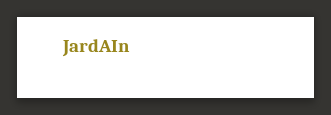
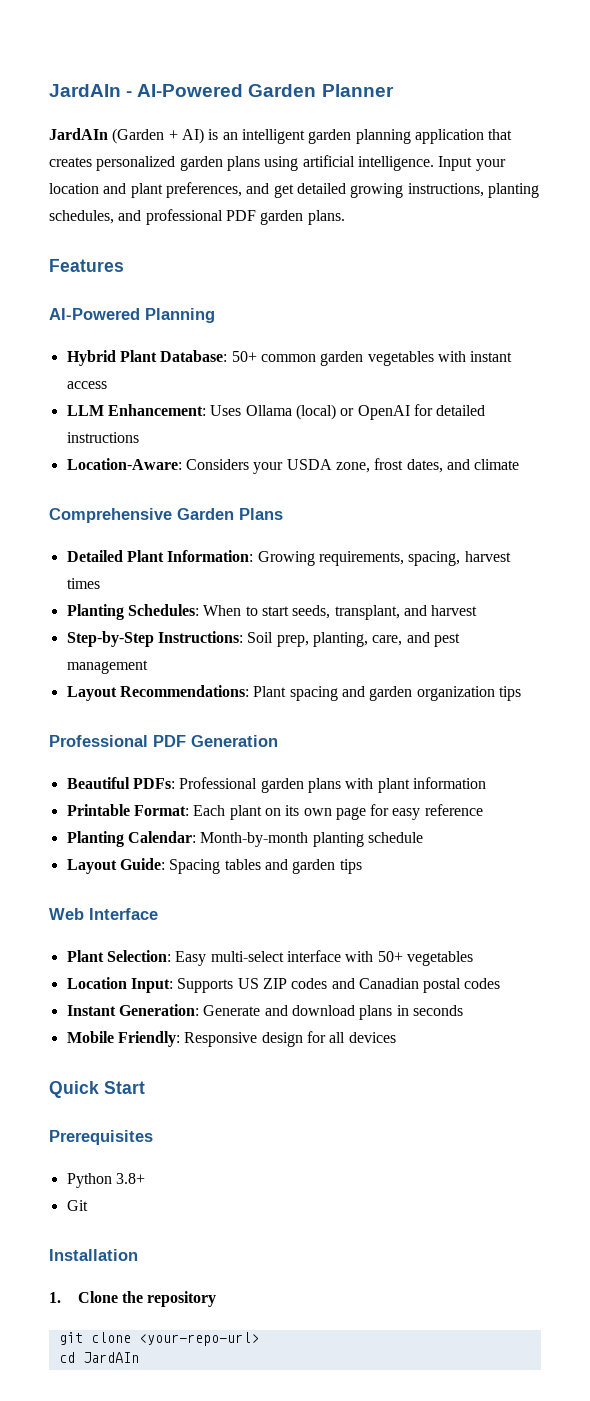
- JardAIn
+ JardAIn - AI-Powered Garden Planner
+ JardAIn (Garden + AI) is an intelligent garden planning application that creates personalized garden plans using artificial intelligence. Input your location and plant preferences, and get detailed growing instructions, planting schedules, and professional PDF garden plans.
+ Features
+ AI-Powered Planning
+ Hybrid Plant Database: 50+ common garden vegetables with instant access
+ LLM Enhancement: Uses Ollama (local) or OpenAI for detailed instructions
+ Location-Aware: Considers your USDA zone, frost dates, and climate
+ Comprehensive Garden Plans
+ Detailed Plant Information: Growing requirements, spacing, harvest times
+ Planting Schedules: When to start seeds, transplant, and harvest
+ Step-by-Step Instructions: Soil prep, planting, care, and pest management
+ Layout Recommendations: Plant spacing and garden organization tips
+ Professional PDF Generation
+ Beautiful PDFs: Professional garden plans with plant information
+ Printable Format: Each plant on its own page for easy reference
+ Planting Calendar: Month-by-month planting schedule
+ Layout Guide: Spacing tables and garden tips
+ Web Interface
+ Plant Selection: Easy multi-select interface with 50+ vegetables
+ Location Input: Supports US ZIP codes and Canadian postal codes
+ Instant Generation: Generate and download plans in seconds
+ Mobile Friendly: Responsive design for all devices
+ Quick Start
+ Prerequisites
+ Python 3.8+
+ Git
+ Installation
+ 1. Clone the repository
+ git clone <your-repo-url>
+ cd JardAIn

